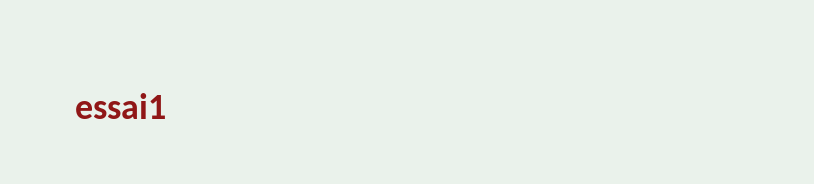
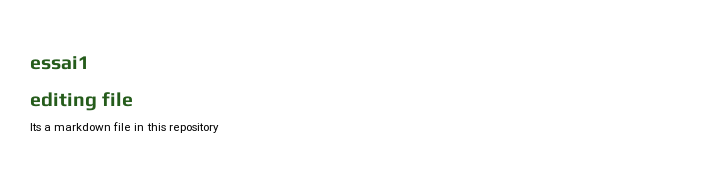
+ editing file
+ Its a markdown file in this repository

